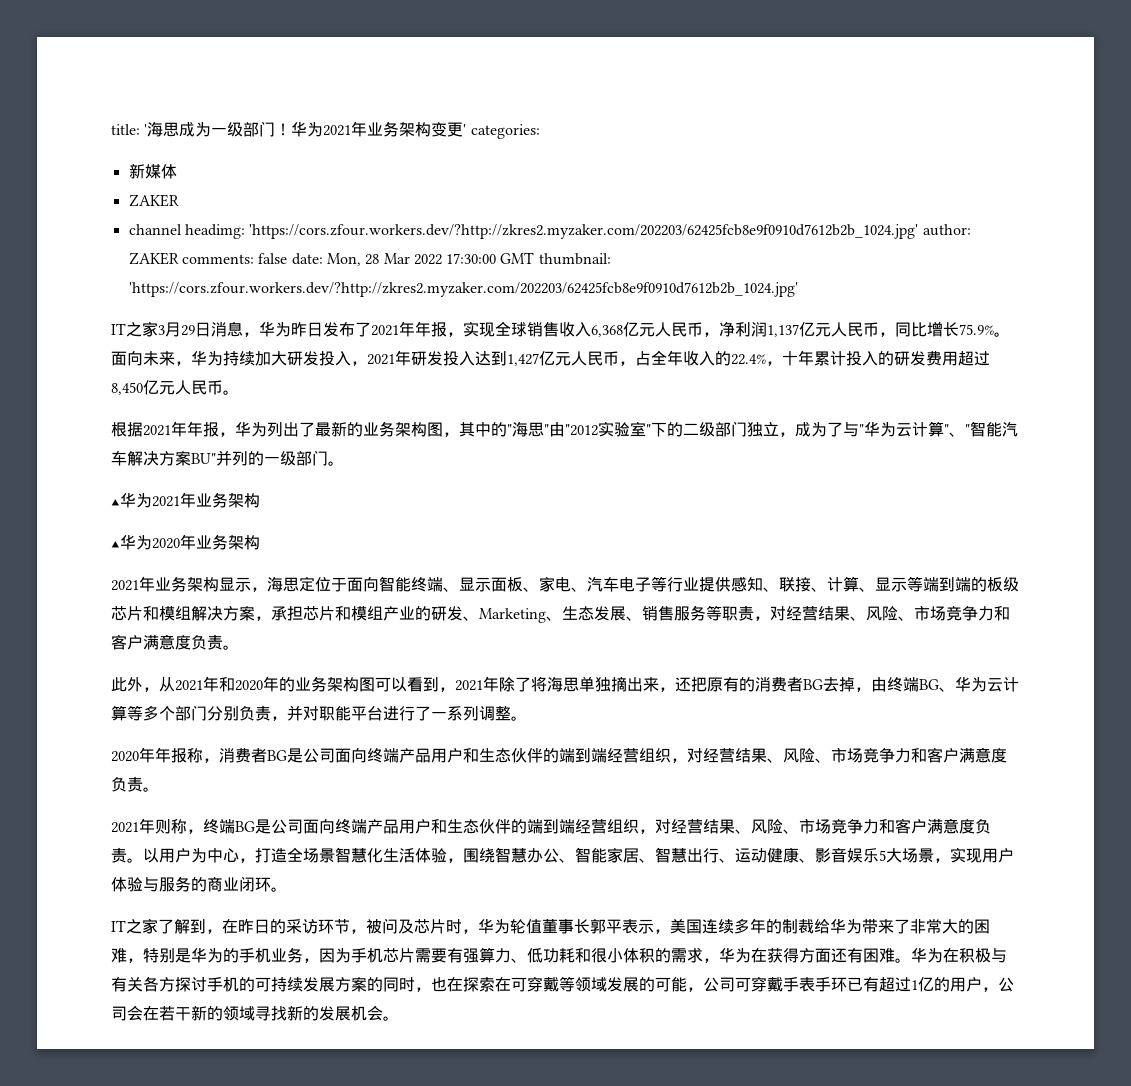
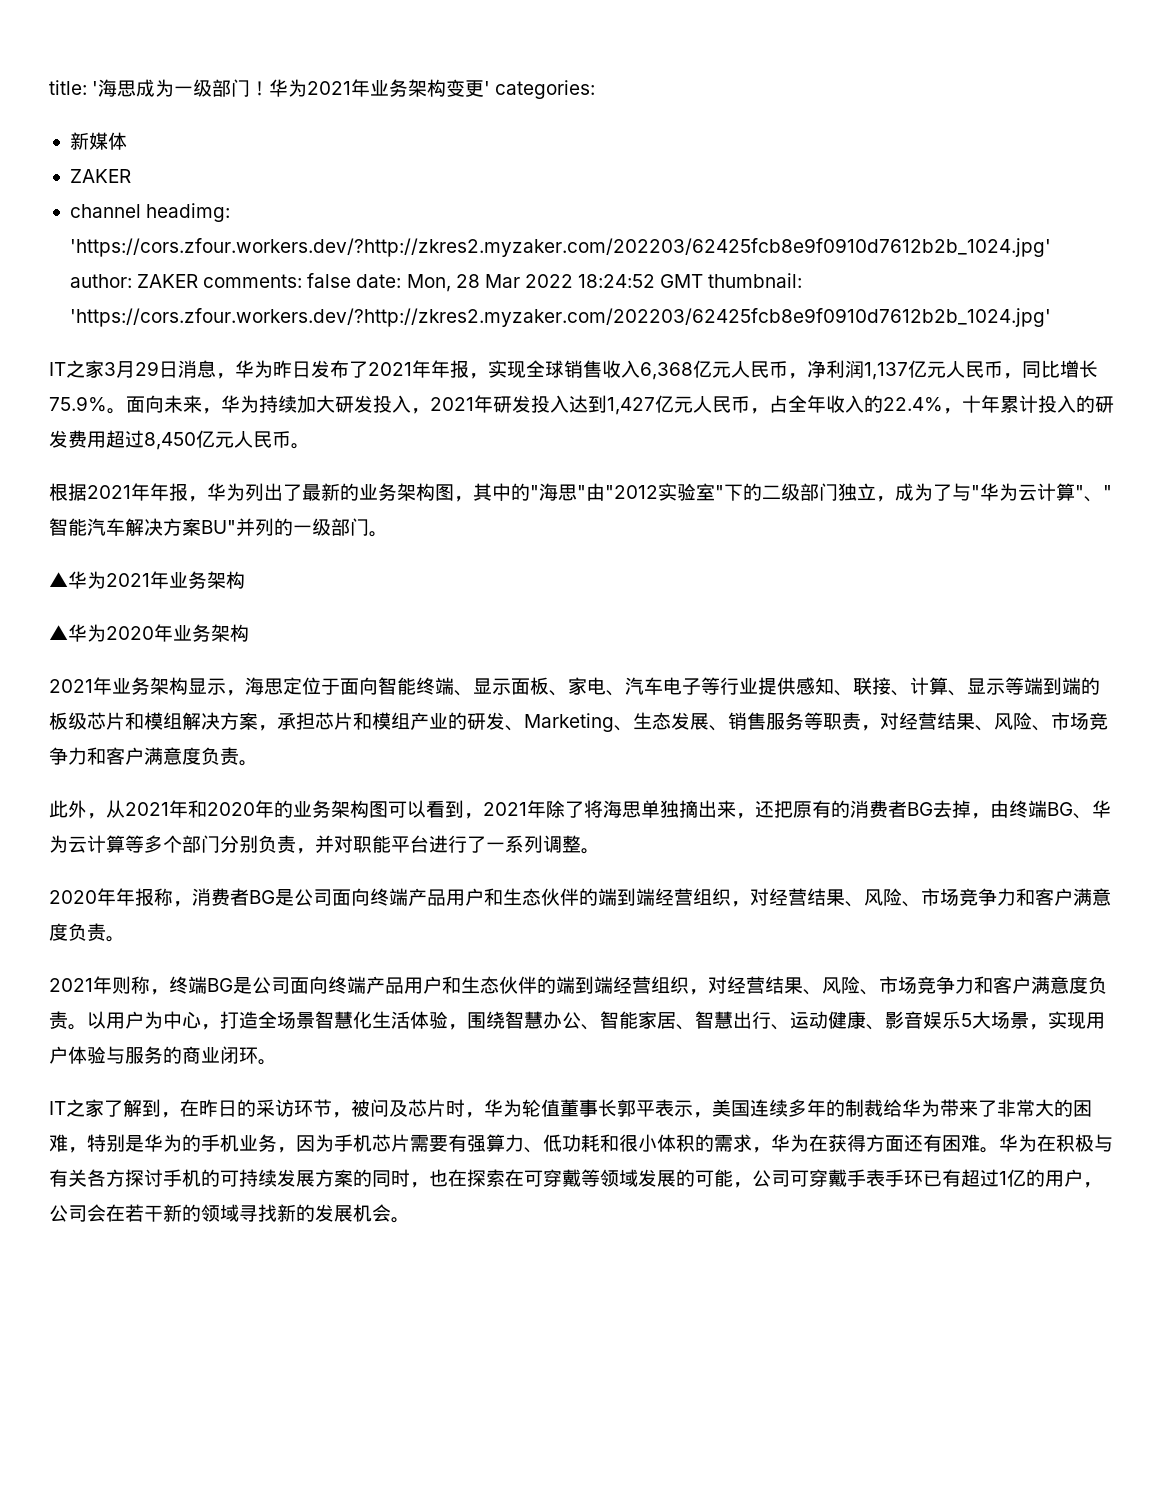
- channel headimg: 'https://cors.zfour.workers.dev/?http://zkres2.myzaker.com/202203/62425fcb8e9f0910d7612b2b_1024.jpg' author: ZAKER comments: false date: Mon, 28 Mar 2022 17:30:00 GMT thumbnail: 'https://cors.zfour.workers.dev/?http://zkres2.myzaker.com/202203/62425fcb8e9f0910d7612b2b_1024.jpg'
+ channel headimg: 'https://cors.zfour.workers.dev/?http://zkres2.myzaker.com/202203/62425fcb8e9f0910d7612b2b_1024.jpg' author: ZAKER comments: false date: Mon, 28 Mar 2022 18:24:52 GMT thumbnail: 'https://cors.zfour.workers.dev/?http://zkres2.myzaker.com/202203/62425fcb8e9f0910d7612b2b_1024.jpg'

